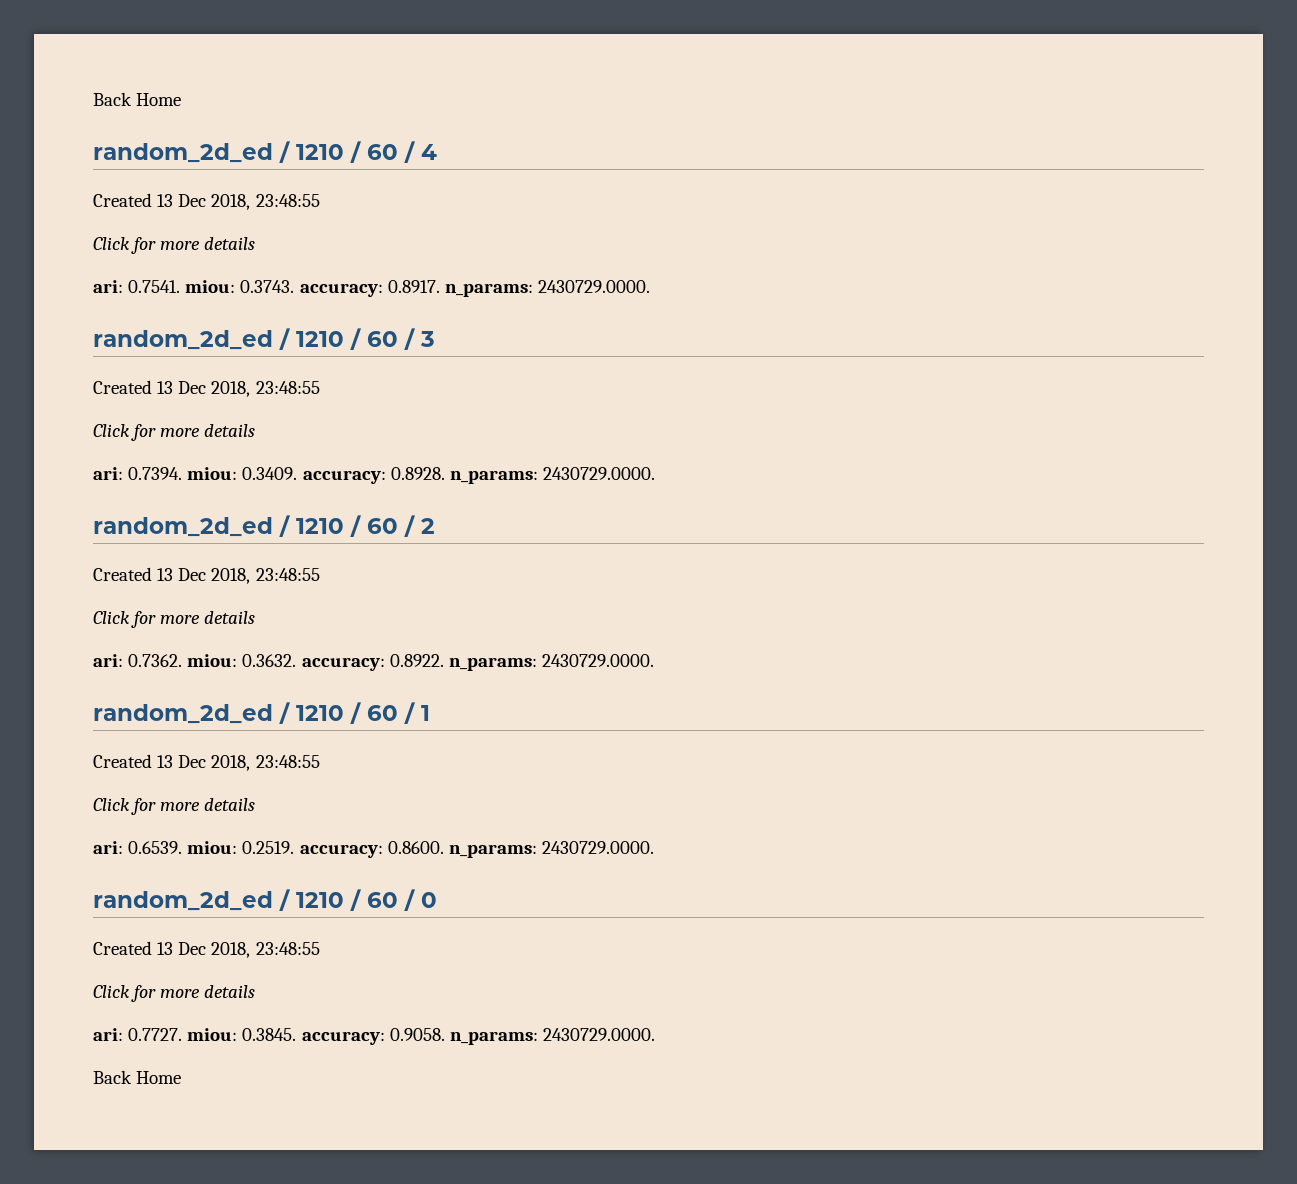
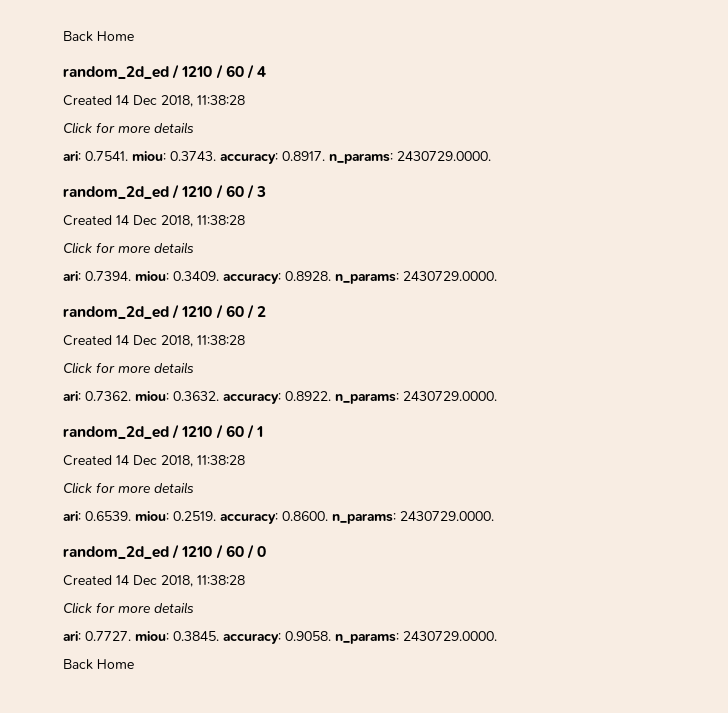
  random_2d_ed / 1210 / 60 / 4
- Created 13 Dec 2018, 23:48:55
+ Created 14 Dec 2018, 11:38:28
  random_2d_ed / 1210 / 60 / 3
- Created 13 Dec 2018, 23:48:55
+ Created 14 Dec 2018, 11:38:28
  random_2d_ed / 1210 / 60 / 2
- Created 13 Dec 2018, 23:48:55
+ Created 14 Dec 2018, 11:38:28
  random_2d_ed / 1210 / 60 / 1
- Created 13 Dec 2018, 23:48:55
+ Created 14 Dec 2018, 11:38:28
  random_2d_ed / 1210 / 60 / 0
- Created 13 Dec 2018, 23:48:55
+ Created 14 Dec 2018, 11:38:28

